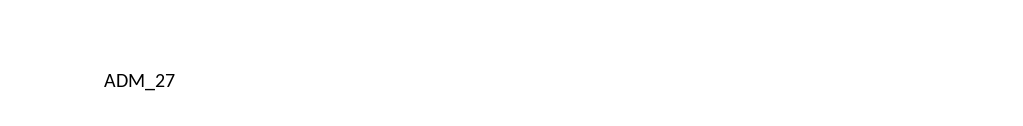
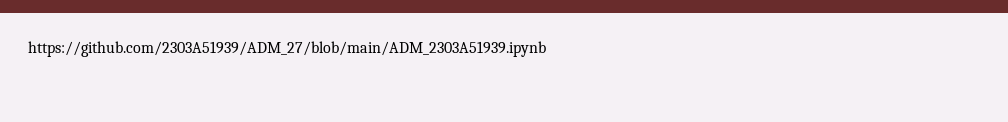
- ADM_27
+ https://github.com/2303A51939/ADM_27/blob/main/ADM_2303A51939.ipynb

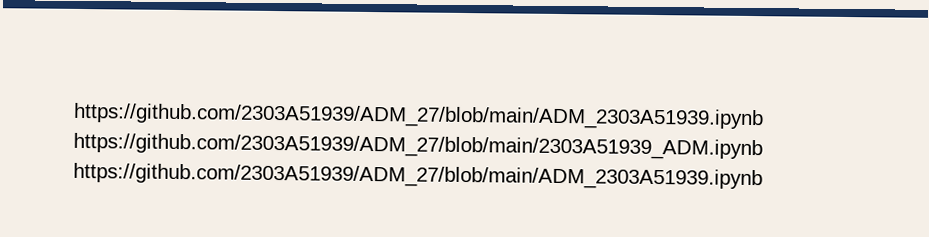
- https://github.com/2303A51939/ADM_27/blob/main/ADM_2303A51939.ipynb
+ https://github.com/2303A51939/ADM_27/blob/main/ADM_2303A51939.ipynb https://github.com/2303A51939/ADM_27/blob/main/2303A51939_ADM.ipynb https://github.com/2303A51939/ADM_27/blob/main/ADM_2303A51939.ipynb

